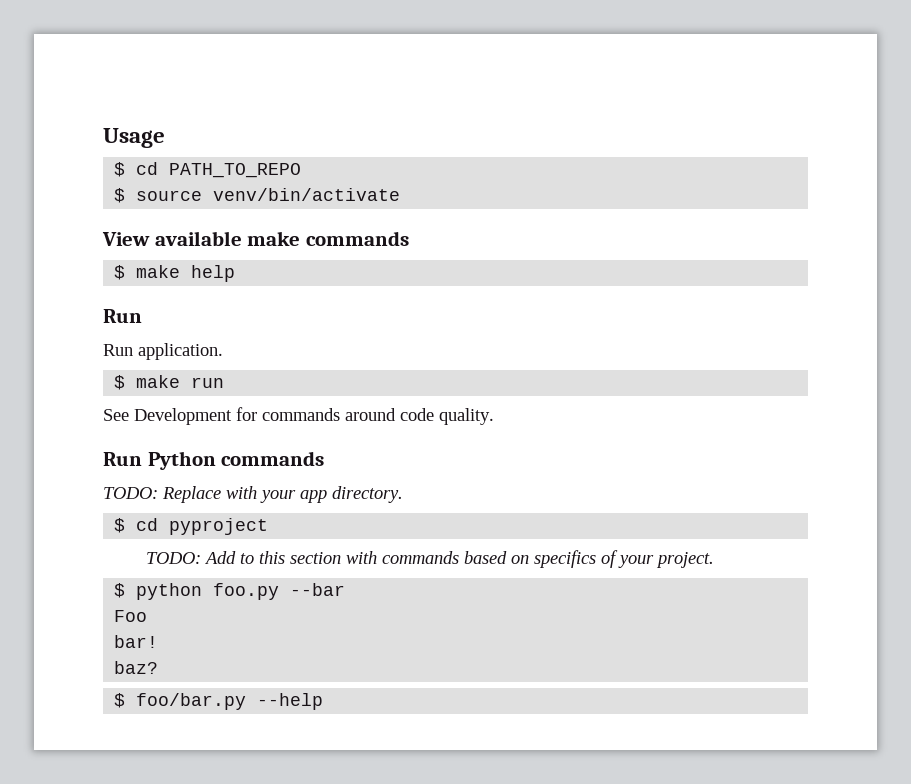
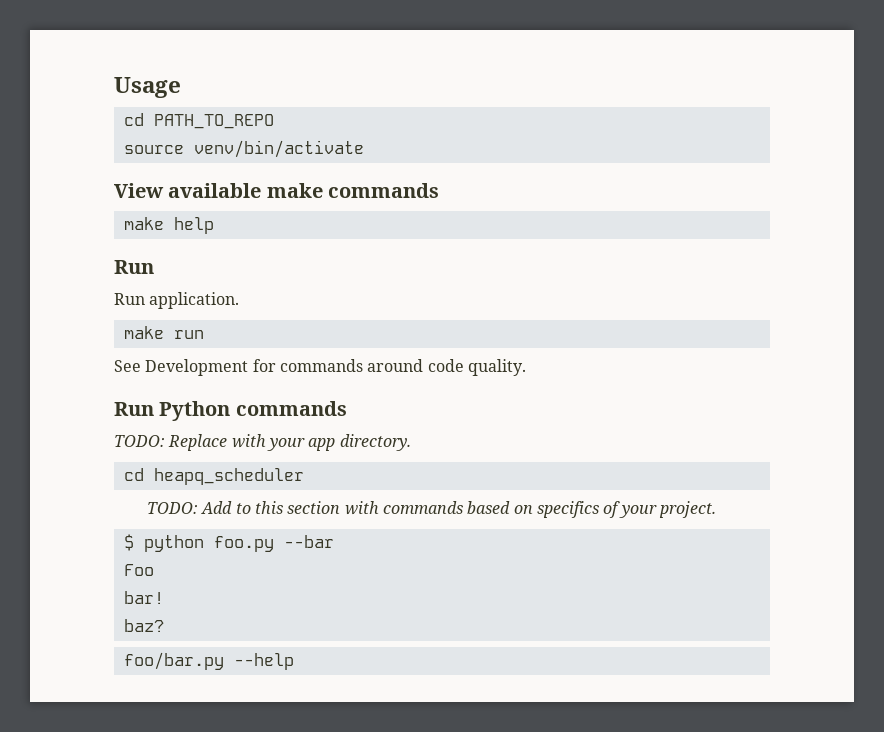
- $ cd PATH_TO_REPO
+ cd PATH_TO_REPO
- $ source venv/bin/activate
+ source venv/bin/activate
- $ make help
+ make help
- $ make run
+ make run
- $ cd pyproject
+ cd heapq_scheduler
- $ foo/bar.py --help
+ foo/bar.py --help

